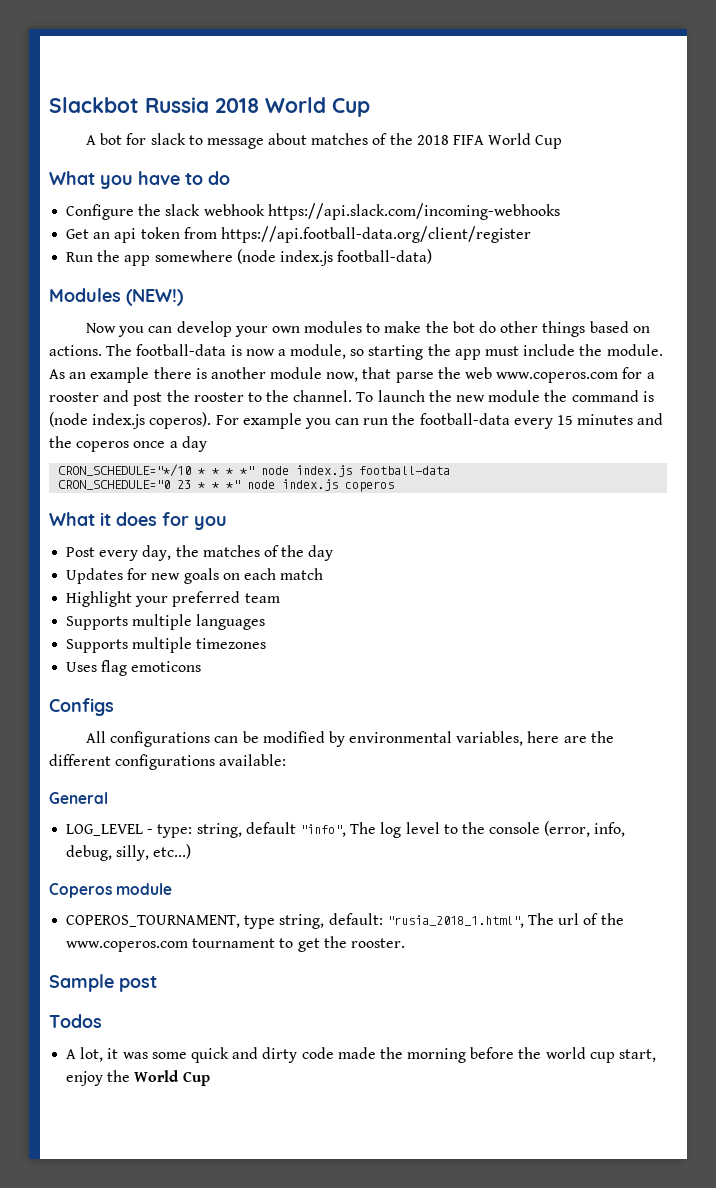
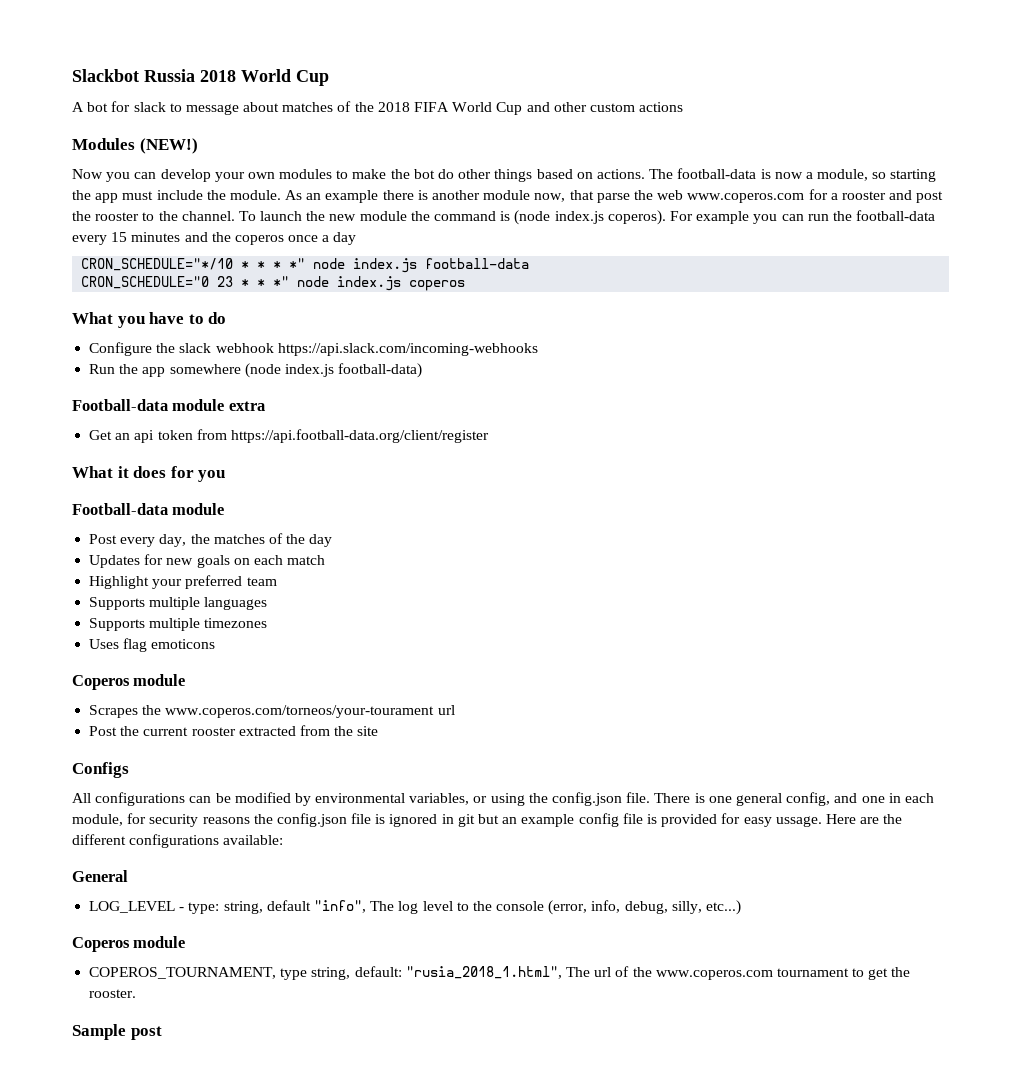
- A bot for slack to message about matches of the 2018 FIFA World Cup
- What you have to do
- Configure the slack webhook https://api.slack.com/incoming-webhooks
- Get an api token from https://api.football-data.org/client/register
- Run the app somewhere (node index.js football-data)
+ A bot for slack to message about matches of the 2018 FIFA World Cup and other custom actions
+ What you have to do
+ Configure the slack webhook https://api.slack.com/incoming-webhooks
+ Run the app somewhere (node index.js football-data)
+ Football-data module extra
+ Get an api token from https://api.football-data.org/client/register
  What it does for you
+ Football-data module
  Uses flag emoticons
+ Coperos module
+ Scrapes the www.coperos.com/torneos/your-tourament url
+ Post the current rooster extracted from the site
- All configurations can be modified by environmental variables, here are the different configurations available:
+ All configurations can be modified by environmental variables, or using the config.json file. There is one general config, and one in each module, for security reasons the config.json file is ignored in git but an example config file is provided for easy ussage. Here are the different configurations available:
- Todos
- A lot, it was some quick and dirty code made the morning before the world cup start, enjoy the World Cup

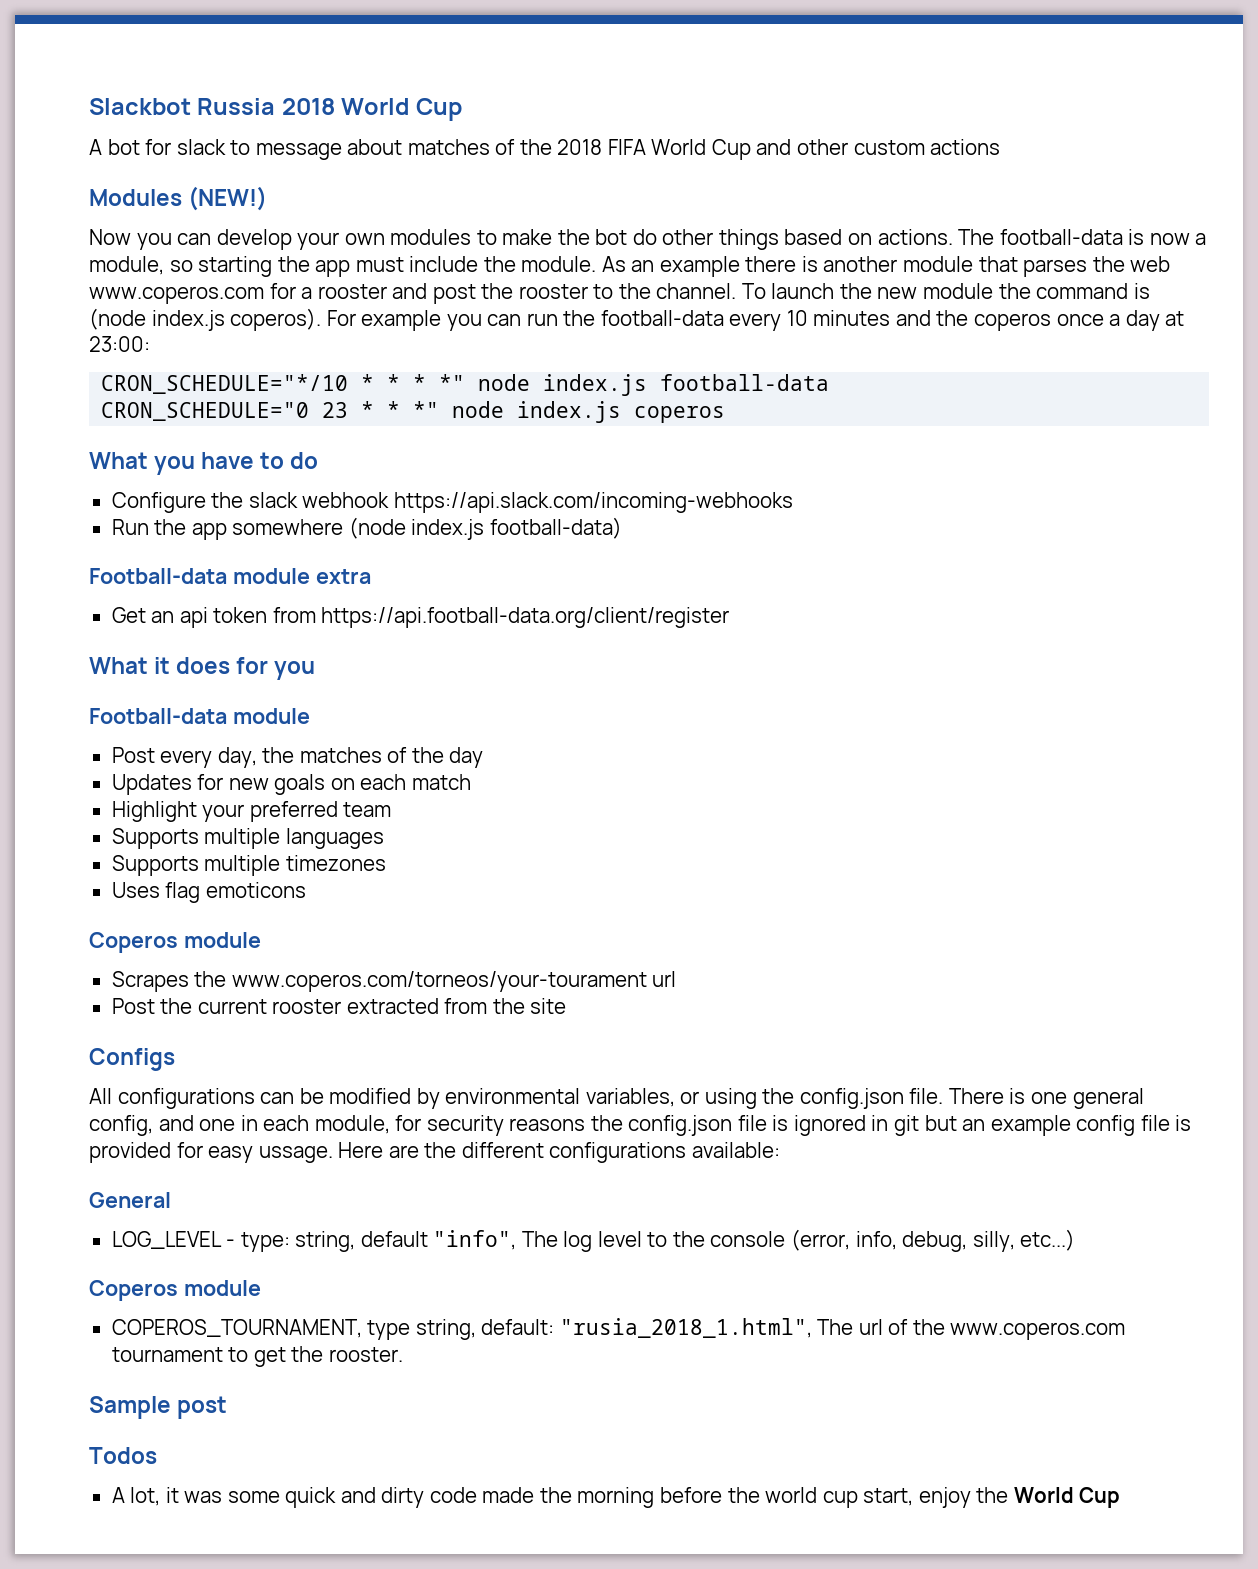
- As an example there is another module now, that parse the web www.coperos.com for a rooster and post the rooster to the channel.
+ As an example there is another module that parses the web www.coperos.com for a rooster and post the rooster to the channel.
- For example you can run the football-data every 15 minutes and the coperos once a day
+ For example you can run the football-data every 10 minutes and the coperos once a day at 23:00:
+ Todos
+ A lot, it was some quick and dirty code made the morning before the world cup start, enjoy the World Cup

